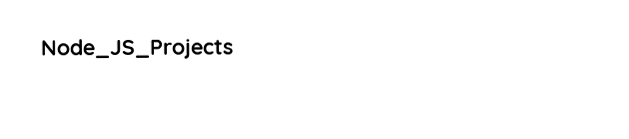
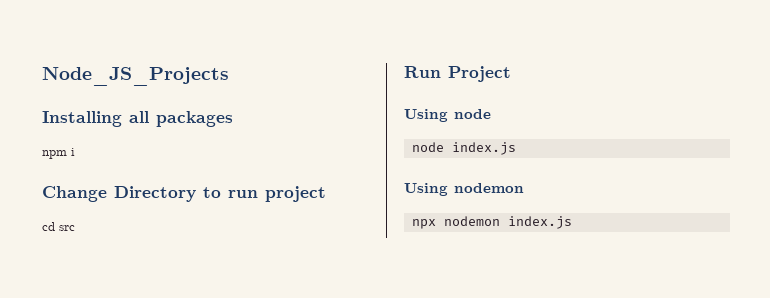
+ Installing all packages
+ npm i
+ Change Directory to run project
+ cd src
+ Run Project
+ Using node
+ node index.js
+ Using nodemon
+ npx nodemon index.js

